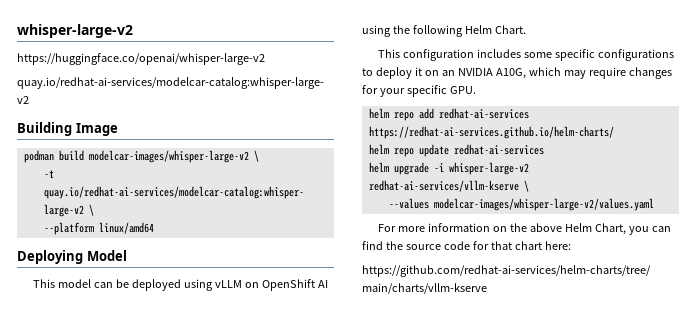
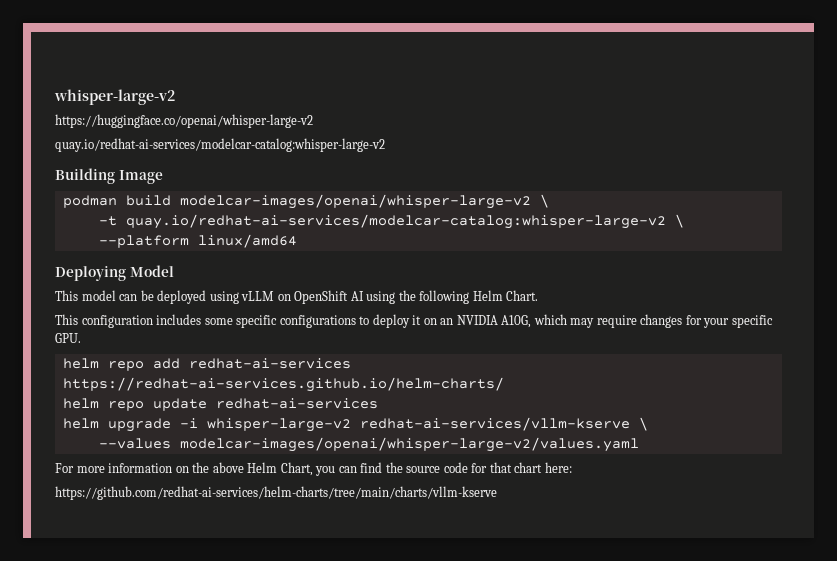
- podman build modelcar-images/whisper-large-v2 \
+ podman build modelcar-images/openai/whisper-large-v2 \
- --values modelcar-images/whisper-large-v2/values.yaml
+ --values modelcar-images/openai/whisper-large-v2/values.yaml

